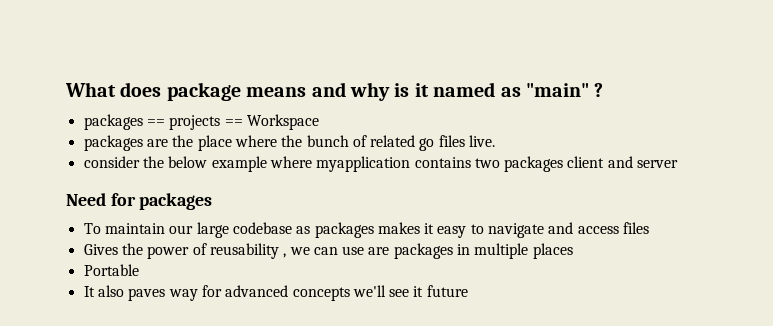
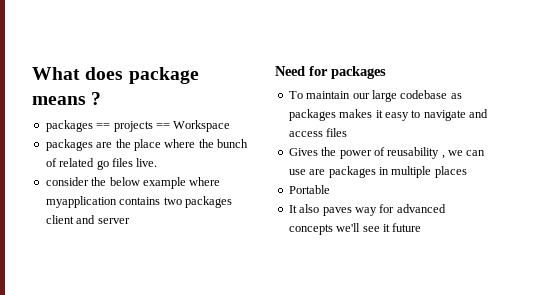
- What does package means and why is it named as "main" ?
+ What does package means ?

